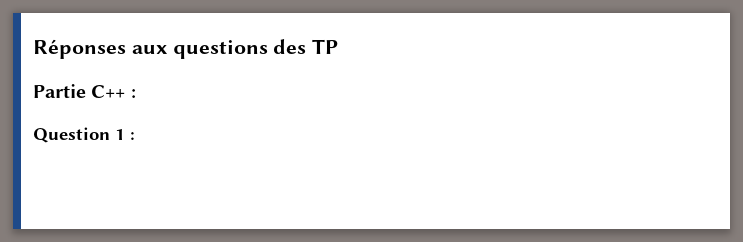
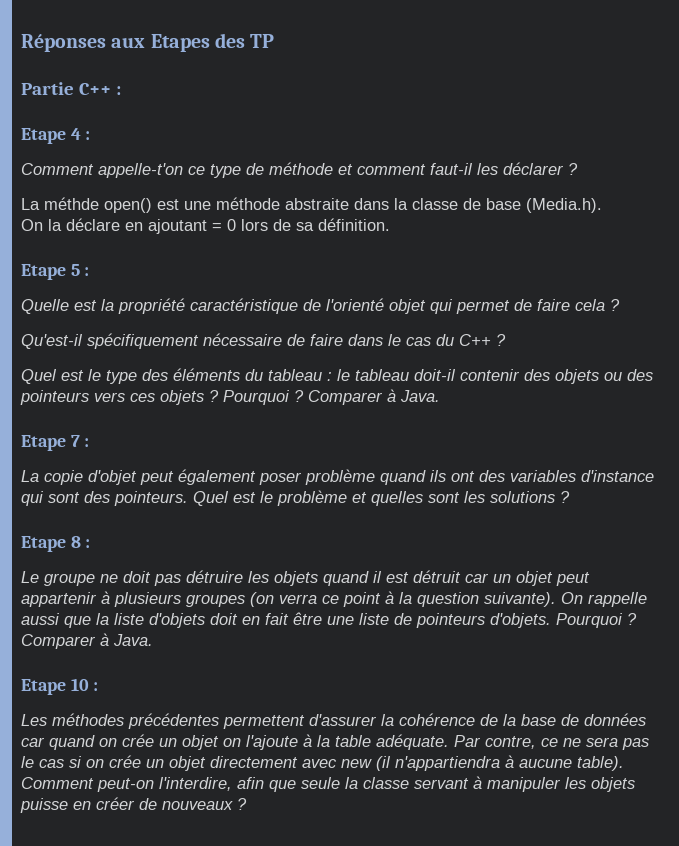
- Réponses aux questions des TP
+ Réponses aux Etapes des TP
- Question 1 :
+ Etape 4 :
+ Comment appelle-t'on ce type de méthode et comment faut-il les déclarer ?
+ La méthde open() est une méthode abstraite dans la classe de base (Media.h).
+ On la déclare en ajoutant = 0 lors de sa définition.
+ Etape 5 :
+ Quelle est la propriété caractéristique de l'orienté objet qui permet de faire cela ?
+ Qu'est-il spécifiquement nécessaire de faire dans le cas du C++ ?
+ Quel est le type des éléments du tableau : le tableau doit-il contenir des objets ou des pointeurs vers ces objets ? Pourquoi ? Comparer à Java.
+ Etape 7 :
+ La copie d'objet peut également poser problème quand ils ont des variables d'instance qui sont des pointeurs. Quel est le problème et quelles sont les solutions ?
+ Etape 8 :
+ Le groupe ne doit pas détruire les objets quand il est détruit car un objet peut appartenir à plusieurs groupes (on verra ce point à la question suivante). On rappelle aussi que la liste d'objets doit en fait être une liste de pointeurs d'objets. Pourquoi ? Comparer à Java.
+ Etape 10 :
+ Les méthodes précédentes permettent d'assurer la cohérence de la base de données car quand on crée un objet on l'ajoute à la table adéquate. Par contre, ce ne sera pas le cas si on crée un objet directement avec new (il n'appartiendra à aucune table). Comment peut-on l'interdire, afin que seule la classe servant à manipuler les objets puisse en créer de nouveaux ?

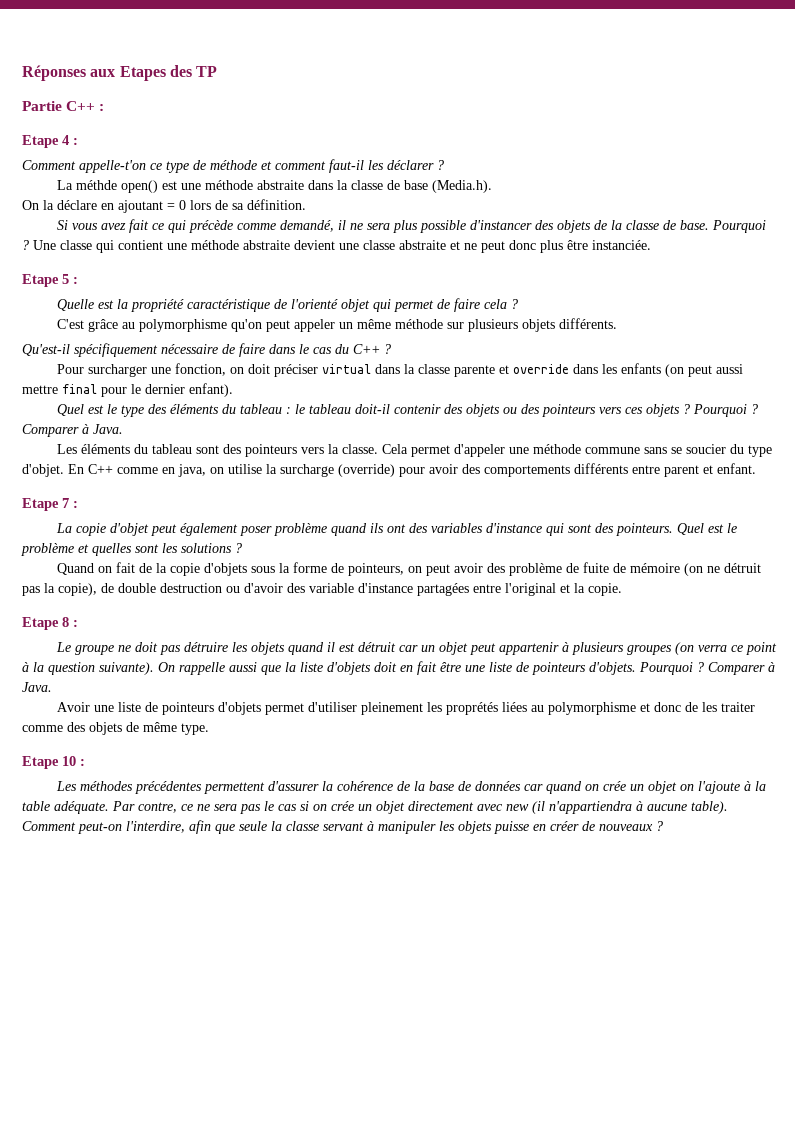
+ Si vous avez fait ce qui précède comme demandé, il ne sera plus possible d'instancer des objets de la classe de base. Pourquoi ? Une classe qui contient une méthode abstraite devient une classe abstraite et ne peut donc plus être instanciée.
+ C'est grâce au polymorphisme qu'on peut appeler un même méthode sur plusieurs objets différents.
+ Pour surcharger une fonction, on doit préciser virtual dans la classe parente et override dans les enfants (on peut aussi mettre final pour le dernier enfant).
+ Les éléments du tableau sont des pointeurs vers la classe. Cela permet d'appeler une méthode commune sans se soucier du type d'objet. En C++ comme en java, on utilise la surcharge (override) pour avoir des comportements différents entre parent et enfant.
+ Quand on fait de la copie d'objets sous la forme de pointeurs, on peut avoir des problème de fuite de mémoire (on ne détruit pas la copie), de double destruction ou d'avoir des variable d'instance partagées entre l'original et la copie.
+ Avoir une liste de pointeurs d'objets permet d'utiliser pleinement les proprétés liées au polymorphisme et donc de les traiter comme des objets de même type.

